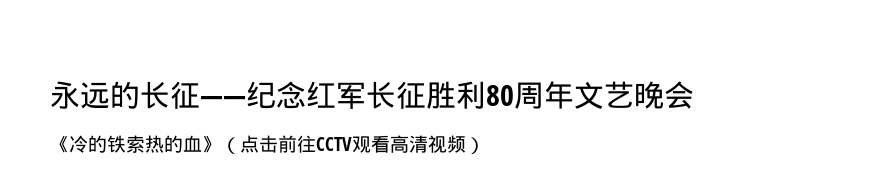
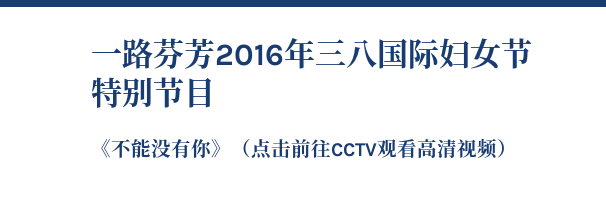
- 永远的长征——纪念红军长征胜利80周年文艺晚会
- 《冷的铁索热的血》（点击前往CCTV观看高清视频）
+ 一路芬芳2016年三八国际妇女节特别节目
+ 《不能没有你》（点击前往CCTV观看高清视频）

